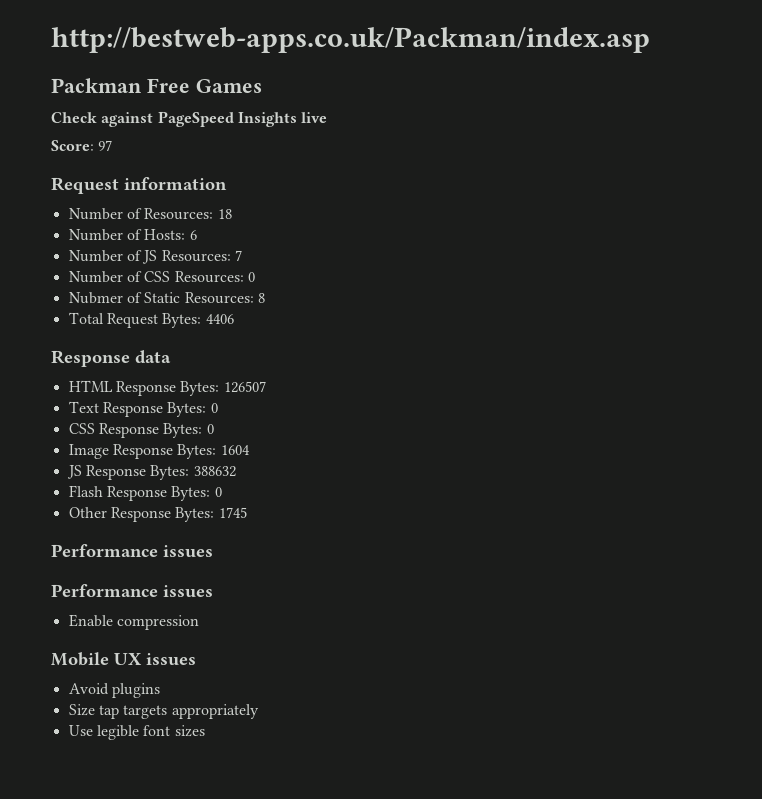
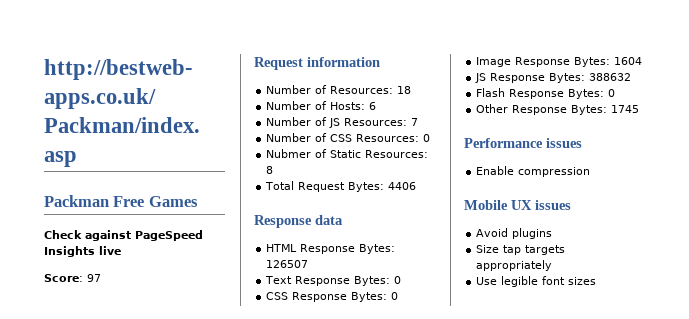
  Other Response Bytes: 1745
- Performance issues

